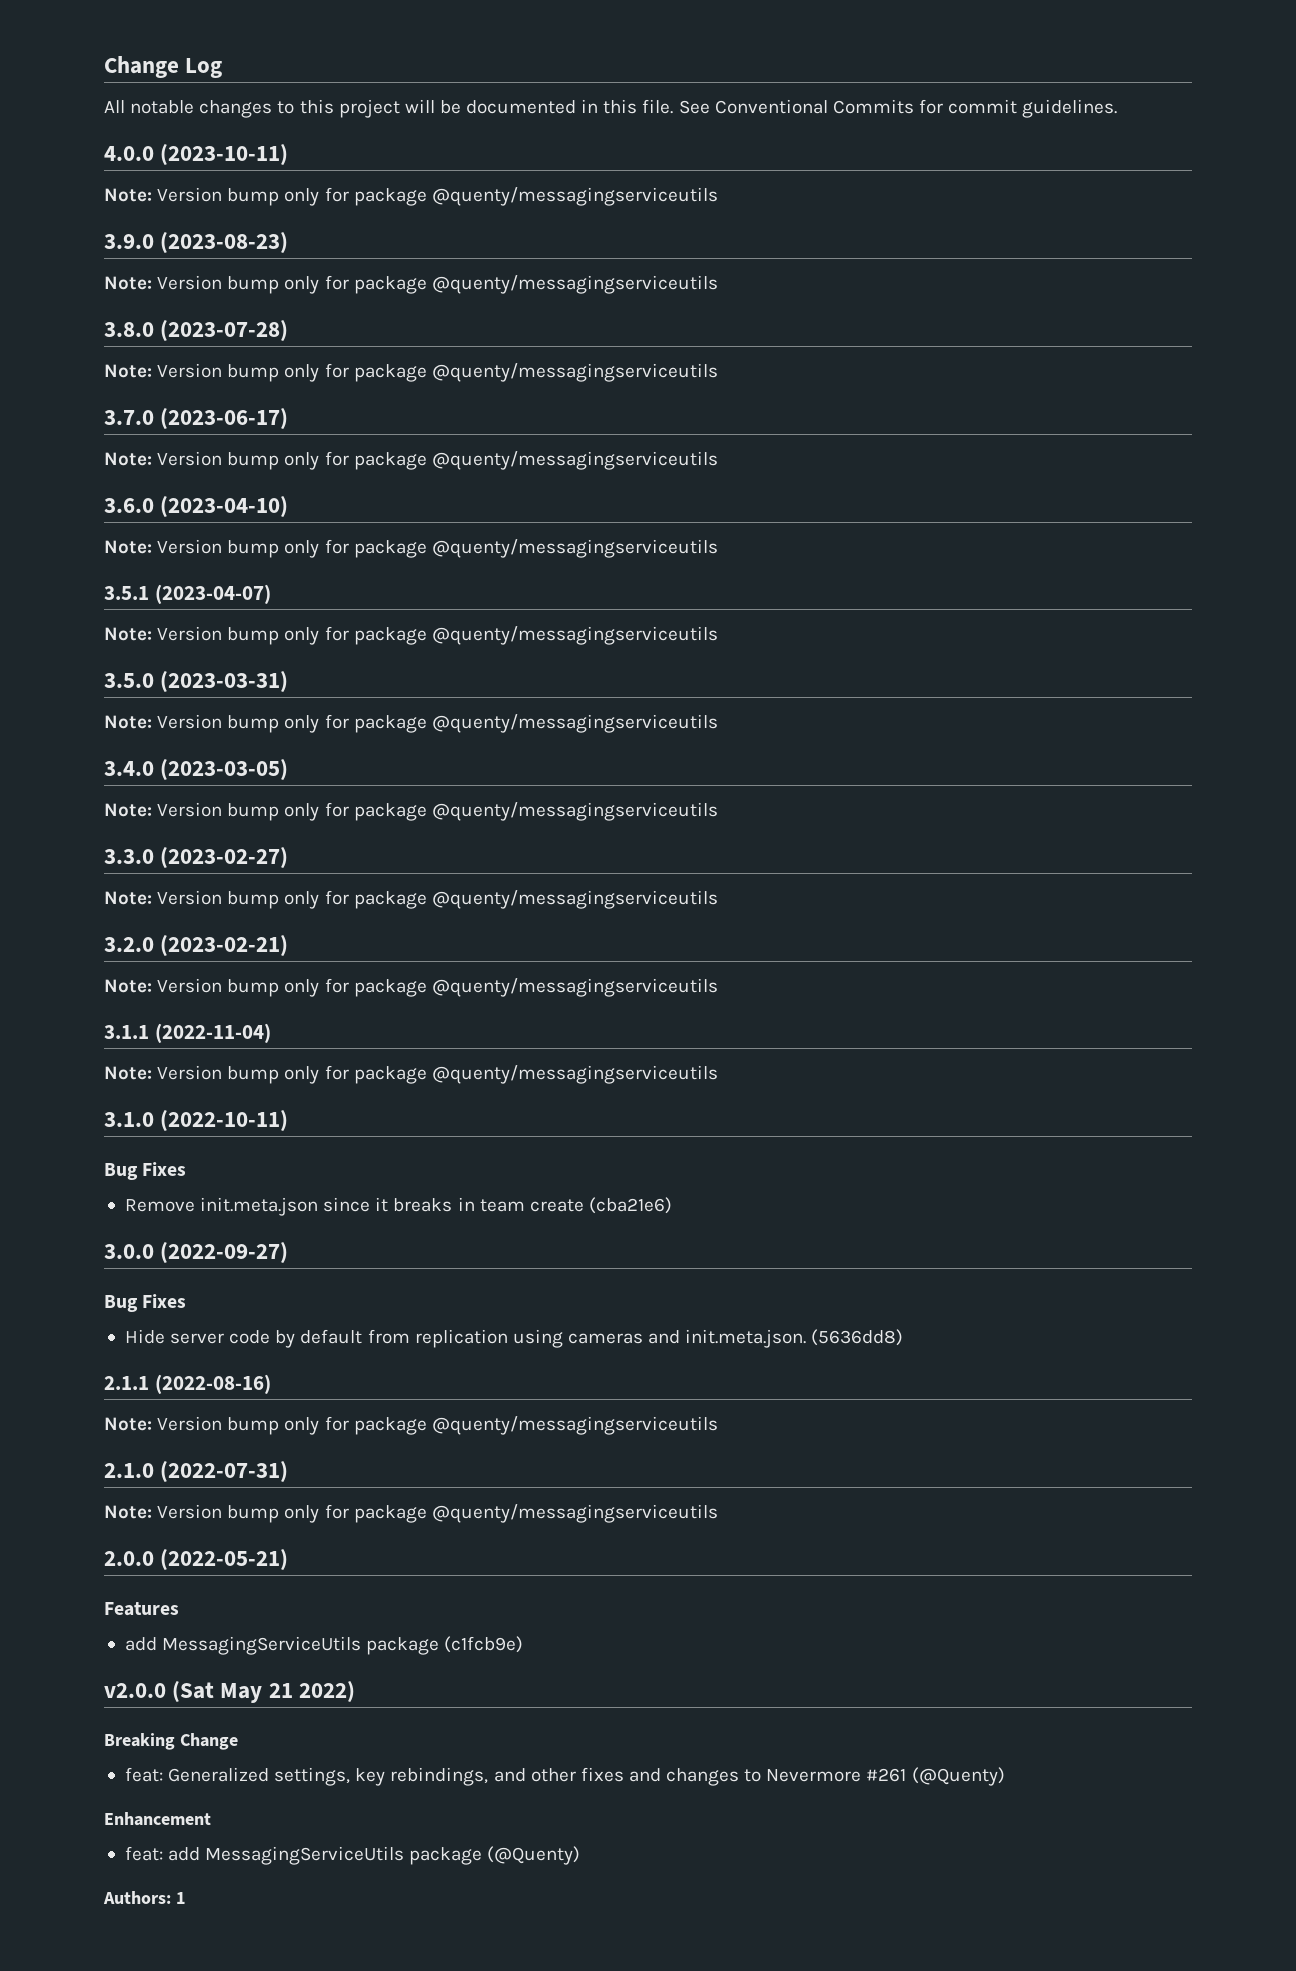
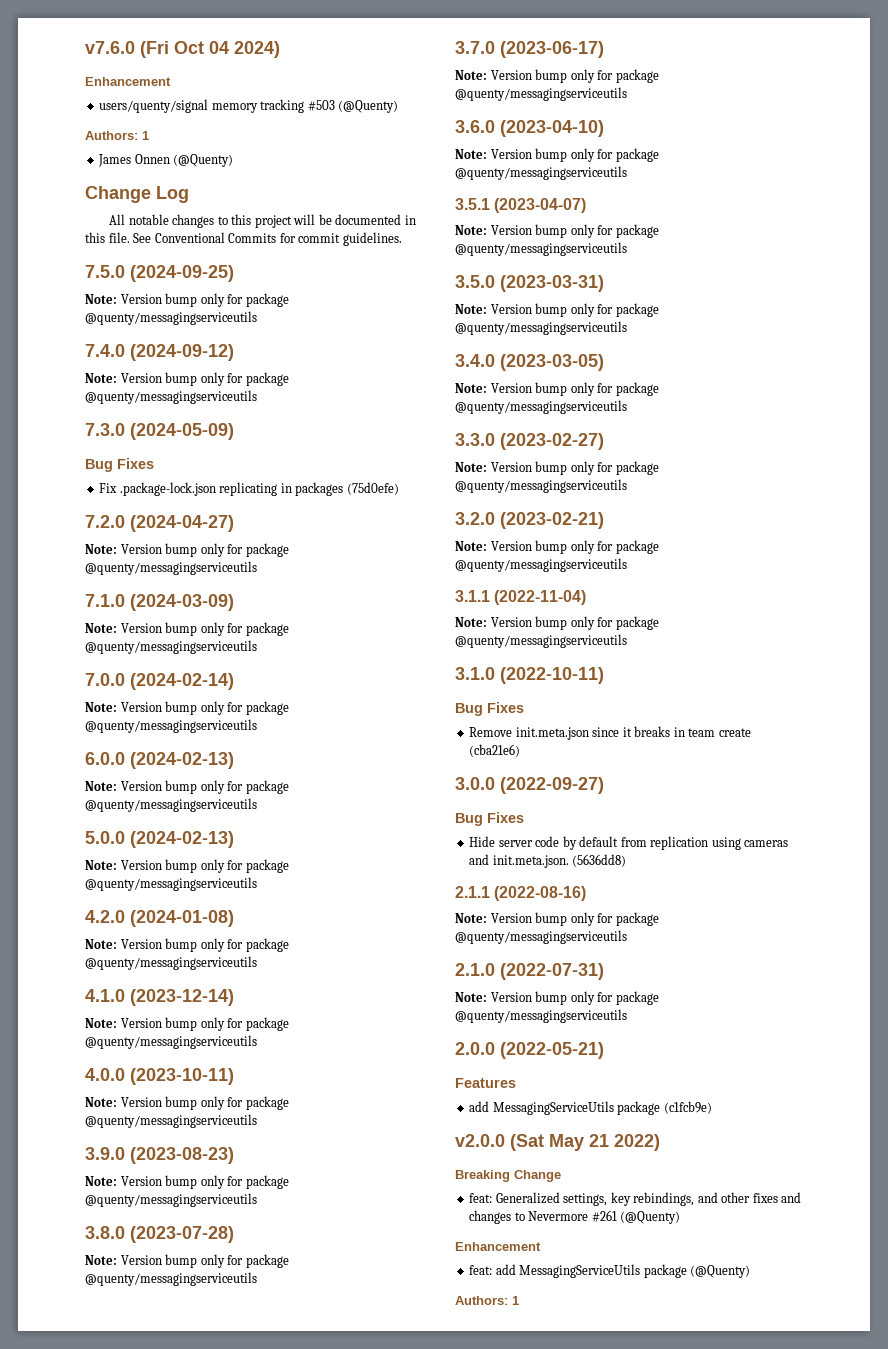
+ v7.6.0 (Fri Oct 04 2024)
+ Enhancement
+ users/quenty/signal memory tracking #503 (@Quenty)
+ Authors: 1
+ James Onnen (@Quenty)
+ 7.5.0 (2024-09-25)
+ Note: Version bump only for package @quenty/messagingserviceutils
+ 7.4.0 (2024-09-12)
+ Note: Version bump only for package @quenty/messagingserviceutils
+ 7.3.0 (2024-05-09)
+ Bug Fixes
+ Fix .package-lock.json replicating in packages (75d0efe)
+ 7.2.0 (2024-04-27)
+ Note: Version bump only for package @quenty/messagingserviceutils
+ 7.1.0 (2024-03-09)
+ Note: Version bump only for package @quenty/messagingserviceutils
+ 7.0.0 (2024-02-14)
+ Note: Version bump only for package @quenty/messagingserviceutils
+ 6.0.0 (2024-02-13)
+ Note: Version bump only for package @quenty/messagingserviceutils
+ 5.0.0 (2024-02-13)
+ Note: Version bump only for package @quenty/messagingserviceutils
+ 4.2.0 (2024-01-08)
+ Note: Version bump only for package @quenty/messagingserviceutils
+ 4.1.0 (2023-12-14)
+ Note: Version bump only for package @quenty/messagingserviceutils

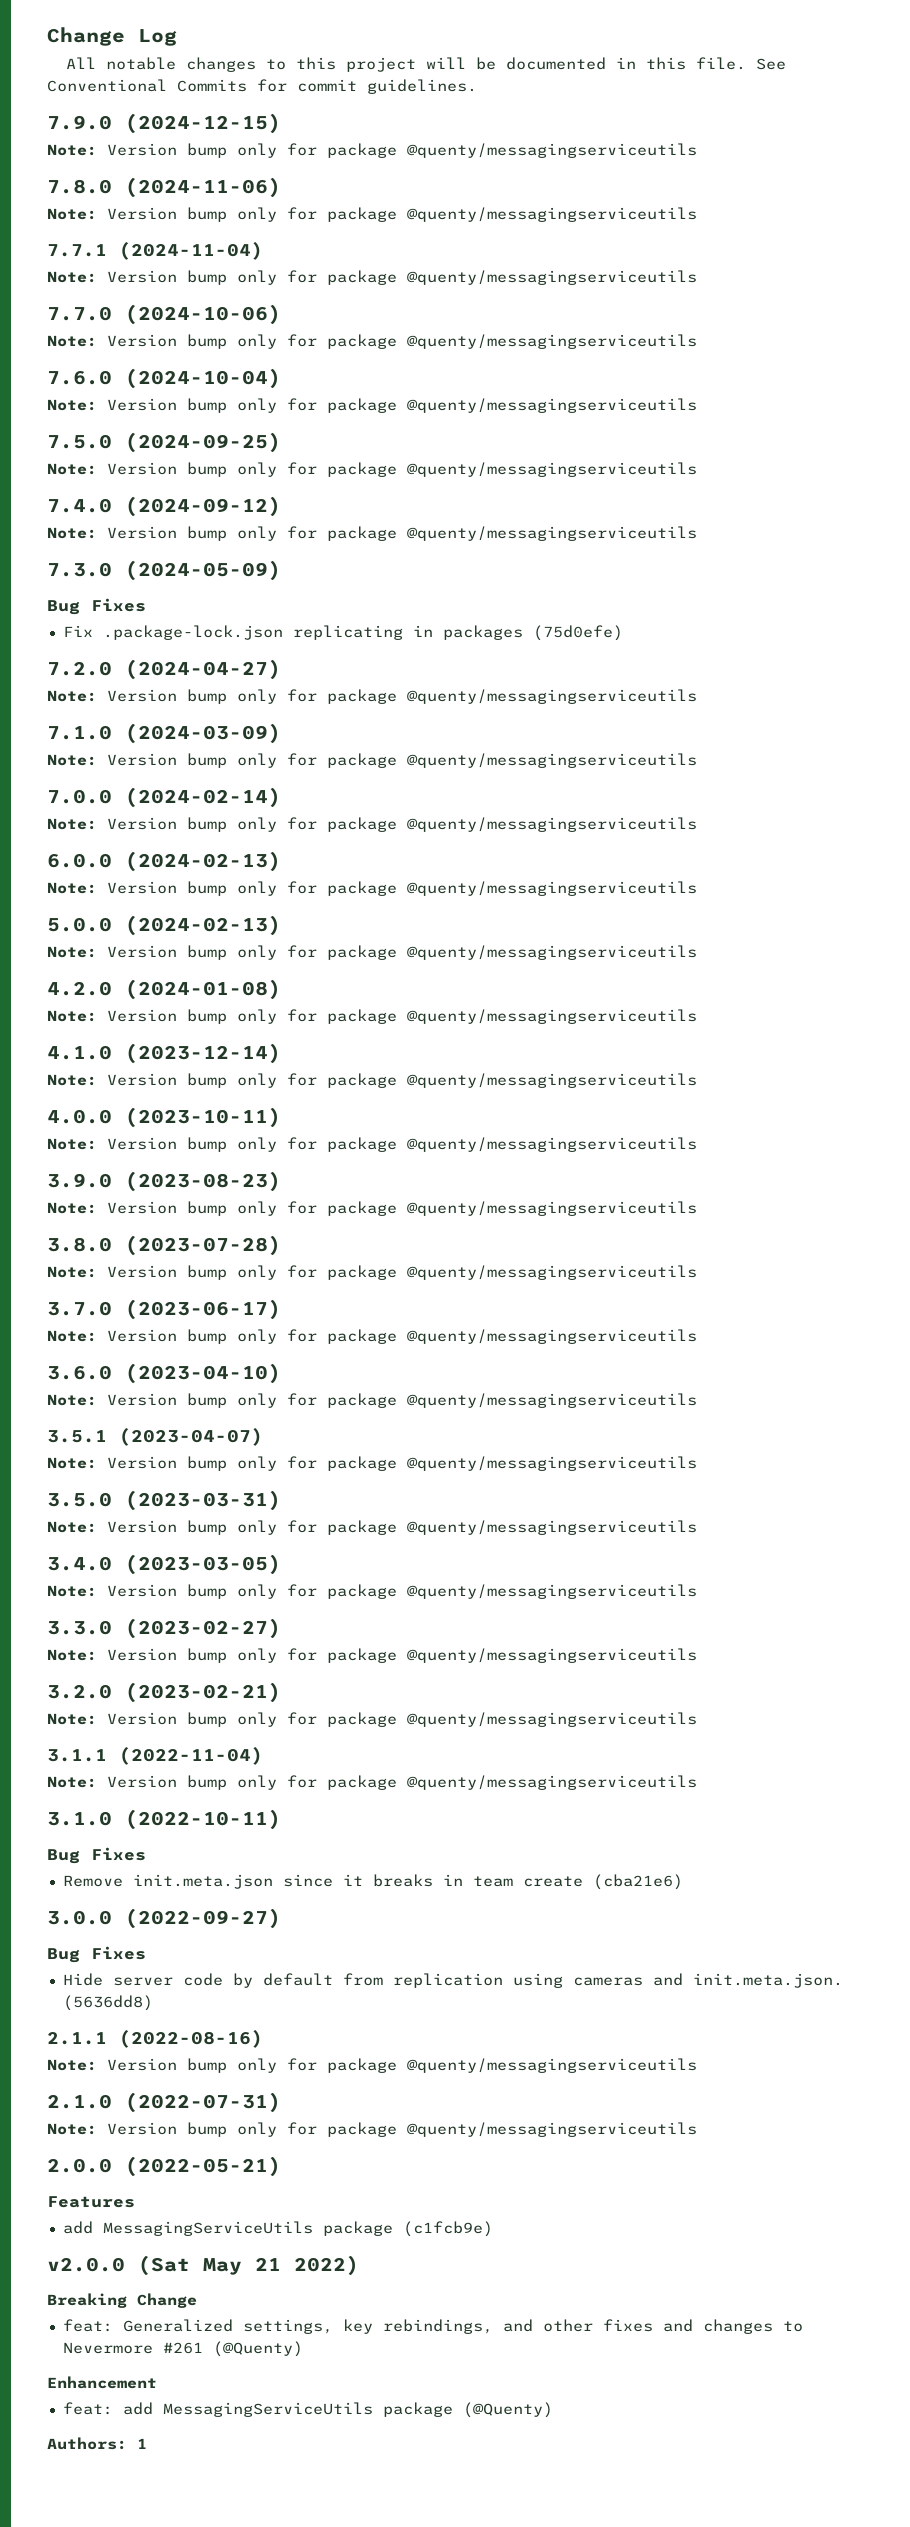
- v7.6.0 (Fri Oct 04 2024)
- Enhancement
- users/quenty/signal memory tracking #503 (@Quenty)
- Authors: 1
- James Onnen (@Quenty)
+ 7.9.0 (2024-12-15)
+ Note: Version bump only for package @quenty/messagingserviceutils
+ 7.8.0 (2024-11-06)
+ Note: Version bump only for package @quenty/messagingserviceutils
+ 7.7.1 (2024-11-04)
+ Note: Version bump only for package @quenty/messagingserviceutils
+ 7.7.0 (2024-10-06)
+ Note: Version bump only for package @quenty/messagingserviceutils
+ 7.6.0 (2024-10-04)
+ Note: Version bump only for package @quenty/messagingserviceutils

